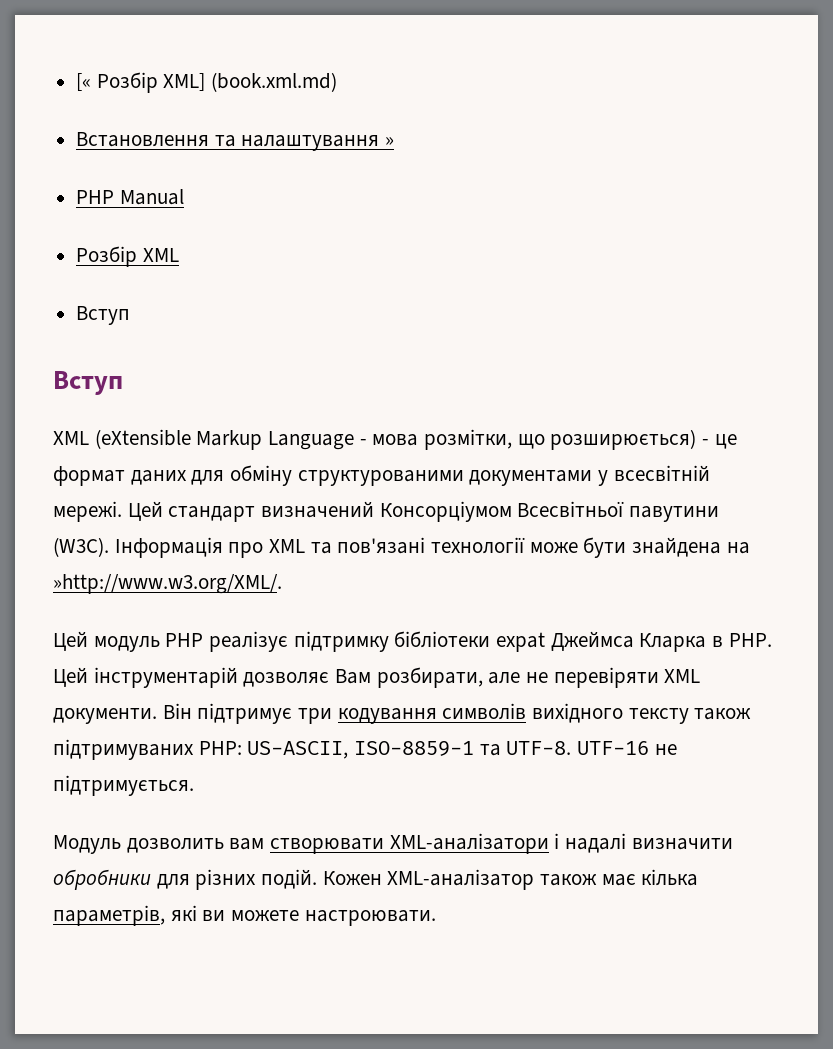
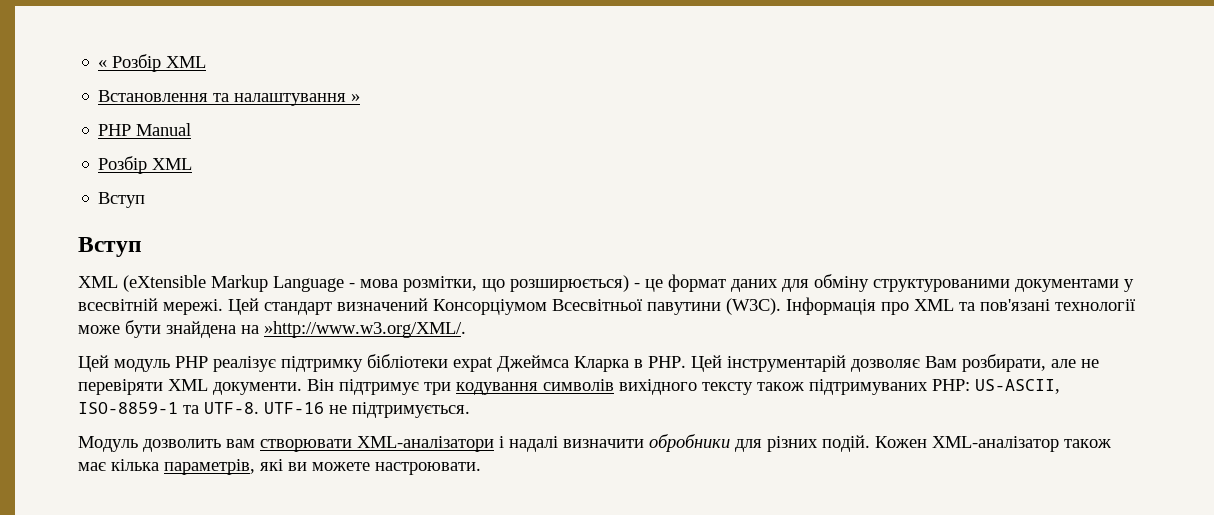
- [« Розбір XML] (book.xml.md)
+ « Розбір XML

